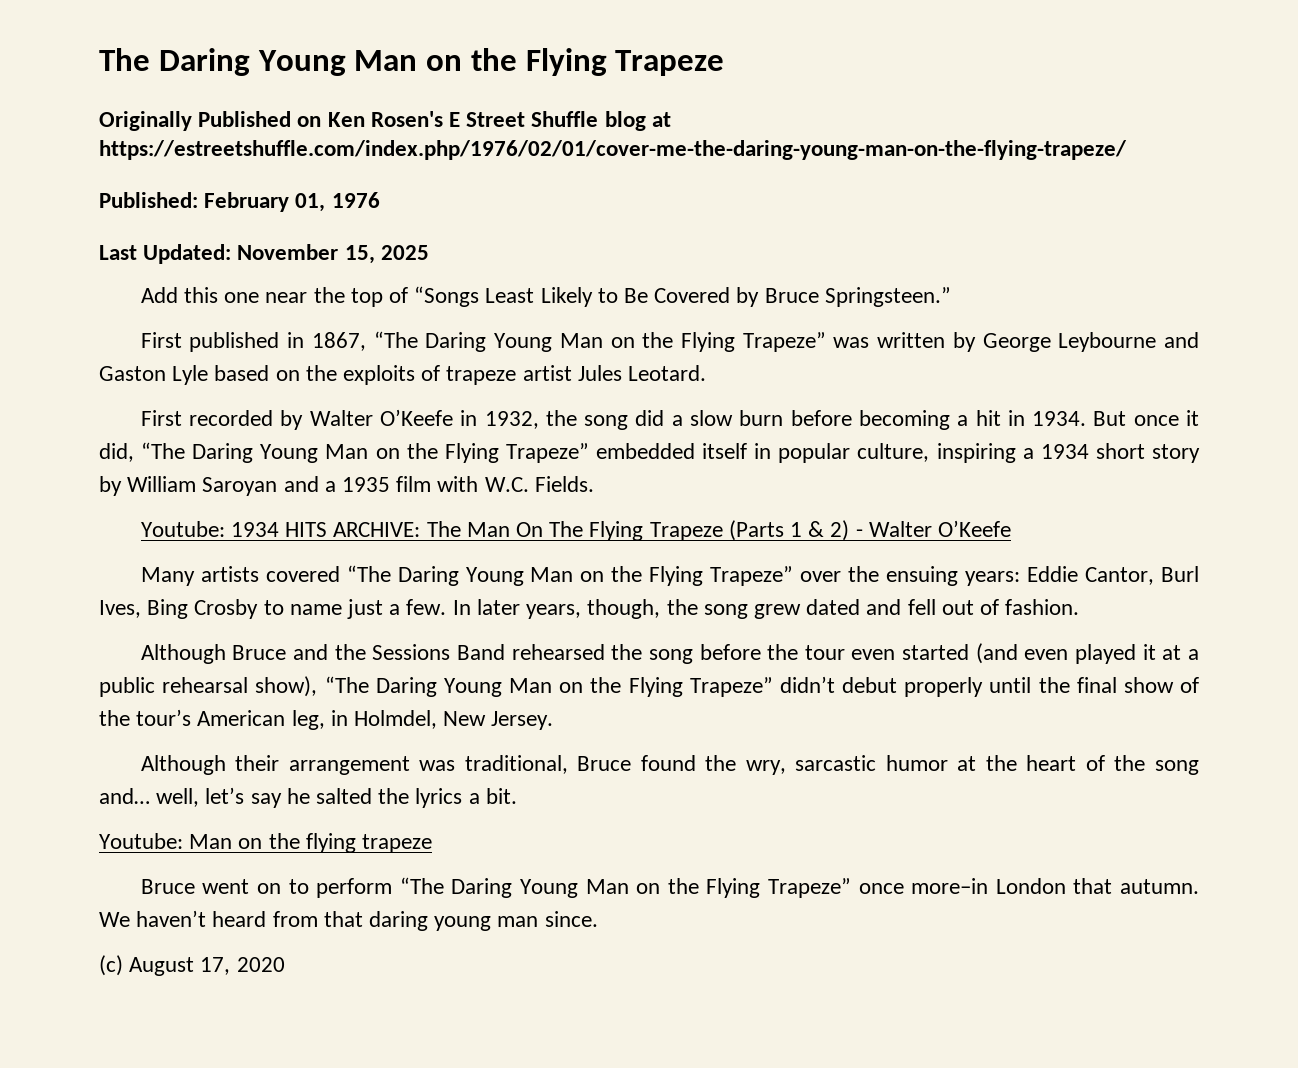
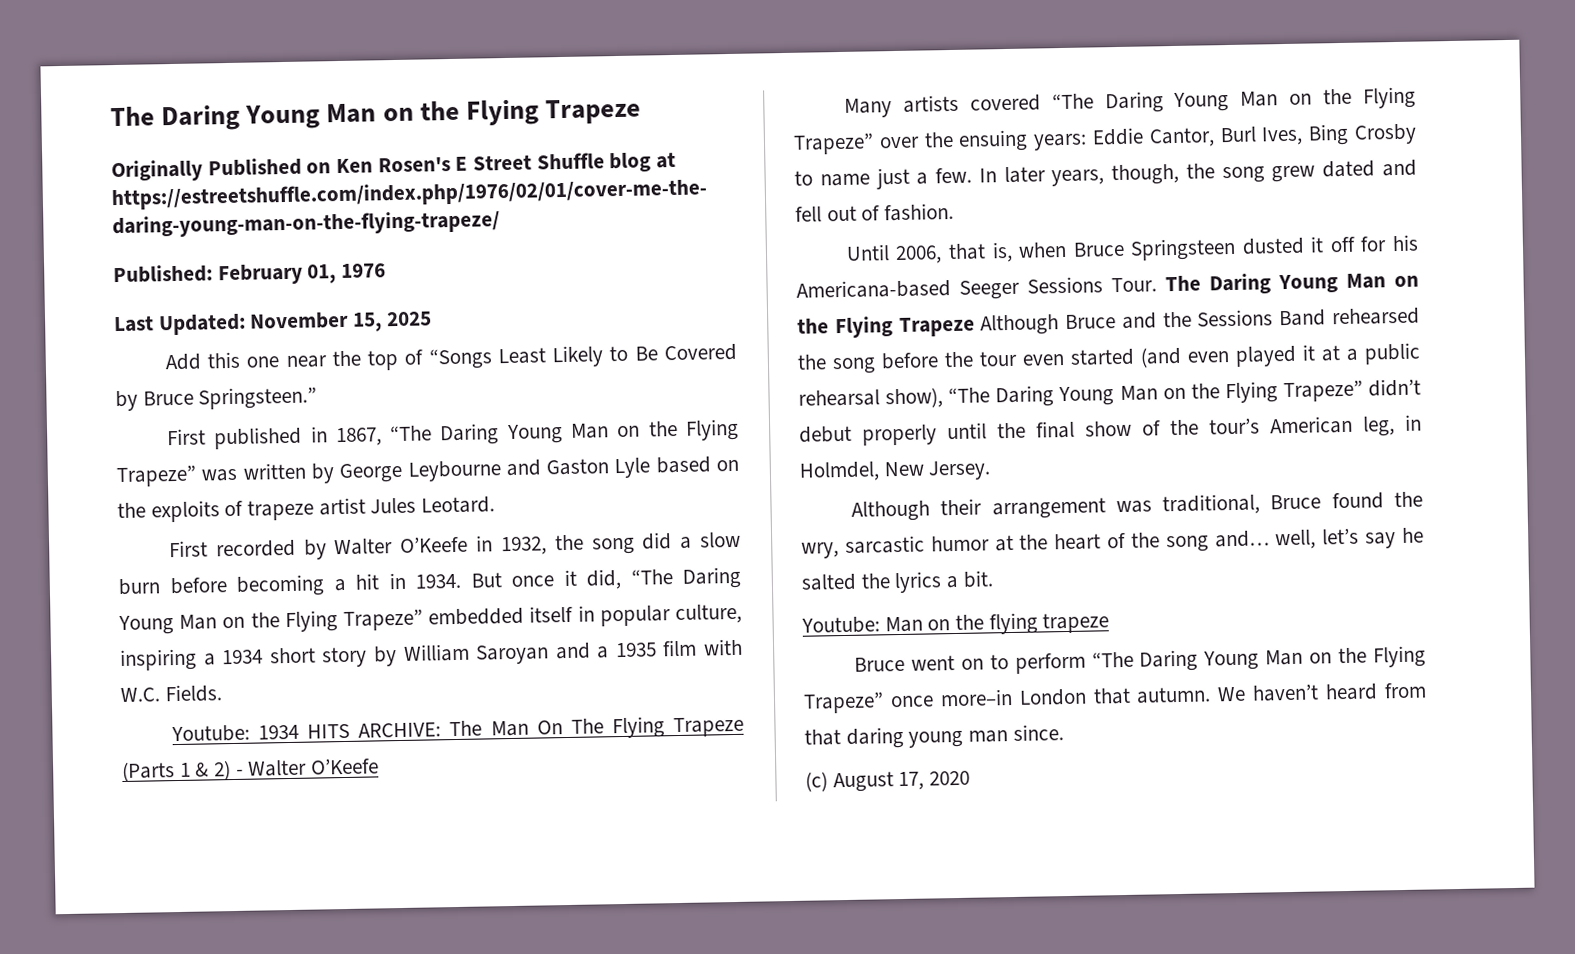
- Although Bruce and the Sessions Band rehearsed the song before the tour even started (and even played it at a public rehearsal show), “The Daring Young Man on the Flying Trapeze” didn’t debut properly until the final show of the tour’s American leg, in Holmdel, New Jersey.
+ Until 2006, that is, when Bruce Springsteen dusted it off for his Americana-based Seeger Sessions Tour. The Daring Young Man on the Flying Trapeze Although Bruce and the Sessions Band rehearsed the song before the tour even started (and even played it at a public rehearsal show), “The Daring Young Man on the Flying Trapeze” didn’t debut properly until the final show of the tour’s American leg, in Holmdel, New Jersey.

